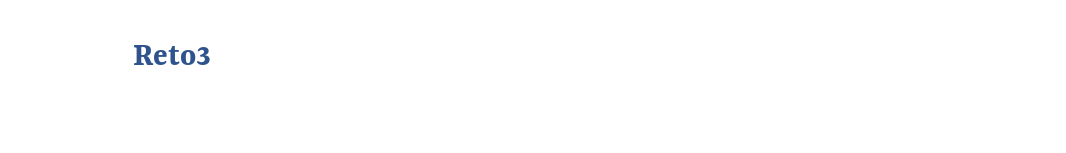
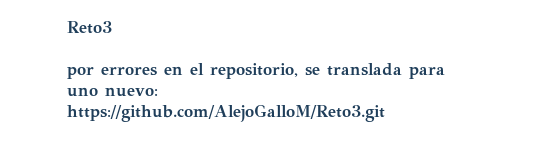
+ por errores en el repositorio, se translada para uno nuevo: https://github.com/AlejoGalloM/Reto3.git

